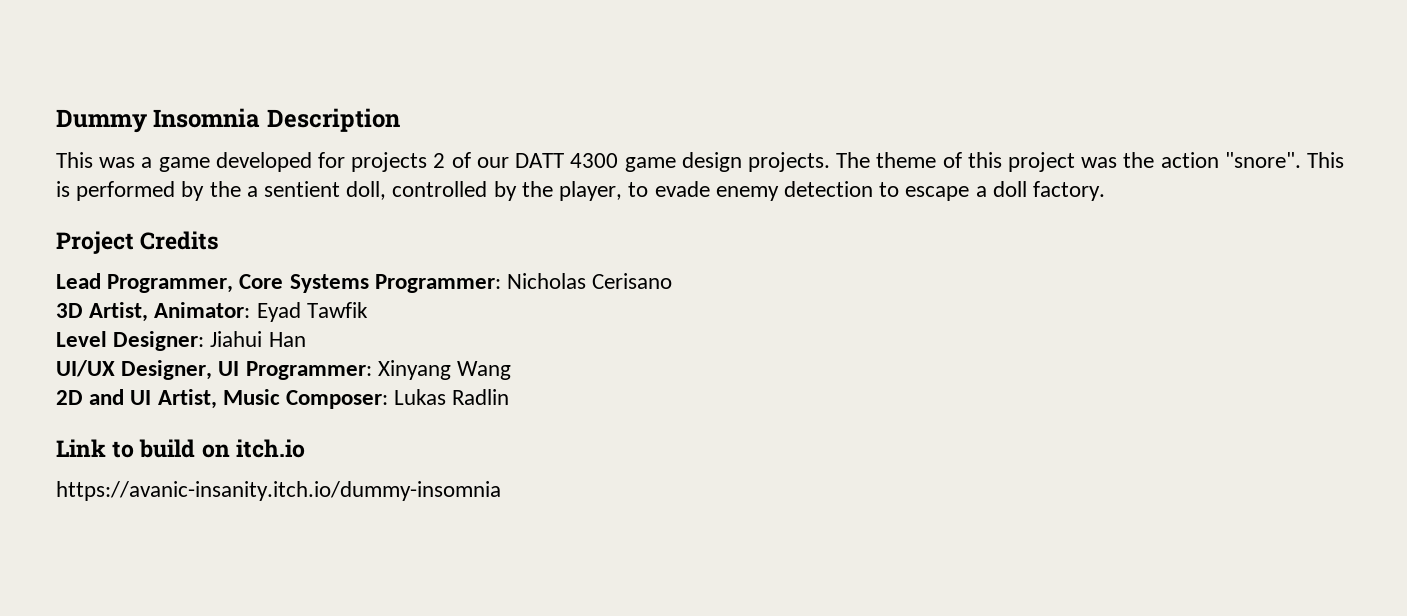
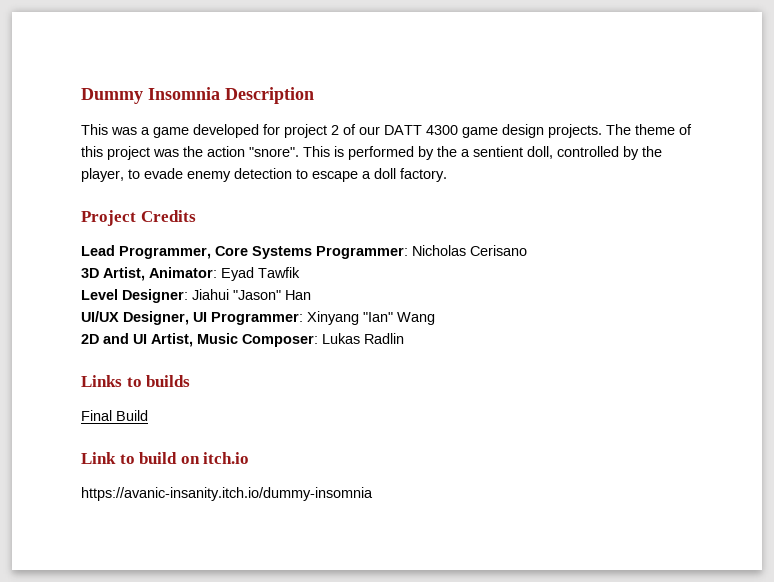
- This was a game developed for projects 2 of our DATT 4300 game design projects.
+ This was a game developed for project 2 of our DATT 4300 game design projects.
- Level Designer: Jiahui Han
+ Level Designer: Jiahui "Jason" Han
- UI/UX Designer, UI Programmer: Xinyang Wang
+ UI/UX Designer, UI Programmer: Xinyang "Ian" Wang
+ Links to builds
+ Final Build

